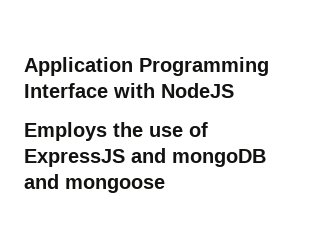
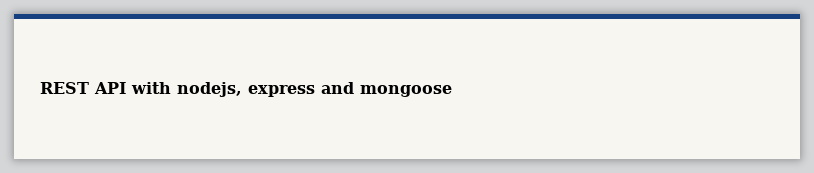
- Application Programming Interface with NodeJS
- Employs the use of ExpressJS and mongoDB and mongoose
+ REST API with nodejs, express and mongoose

